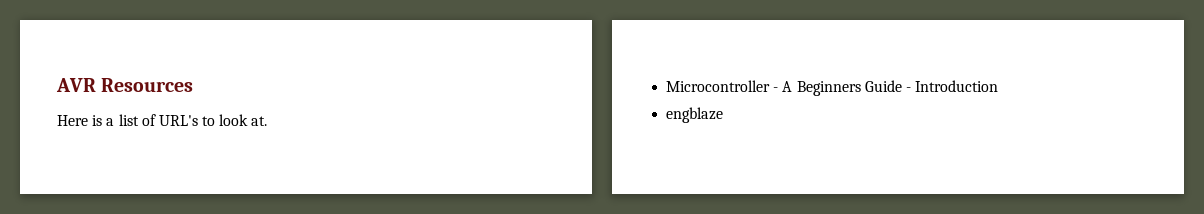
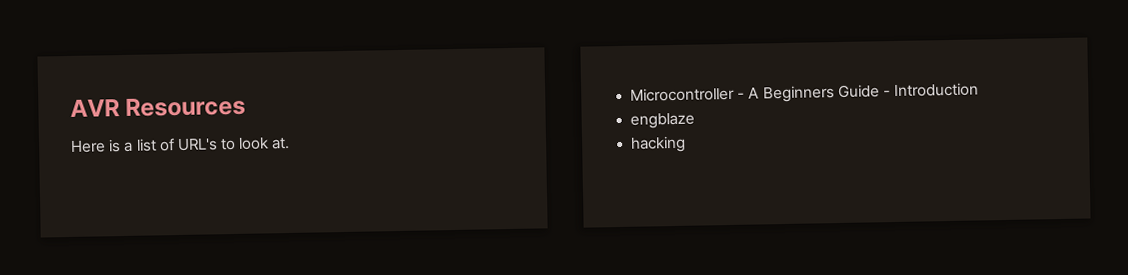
+ hacking

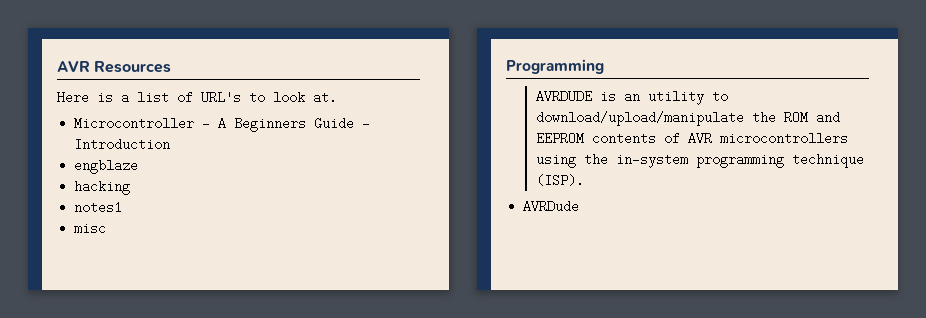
+ notes1
+ misc
+ Programming
+ AVRDUDE is an utility to download/upload/manipulate the ROM and EEPROM contents of AVR microcontrollers using the in-system programming technique (ISP).
+ AVRDude

